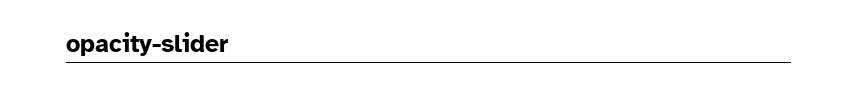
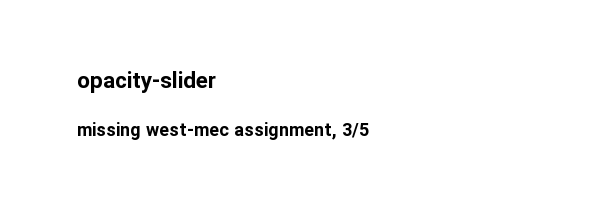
+ missing west-mec assignment, 3/5

